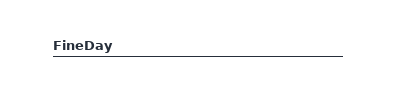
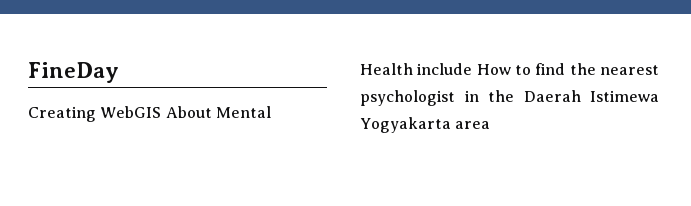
+ Creating WebGIS About Mental Health include How to find the nearest psychologist in the Daerah Istimewa Yogyakarta area

